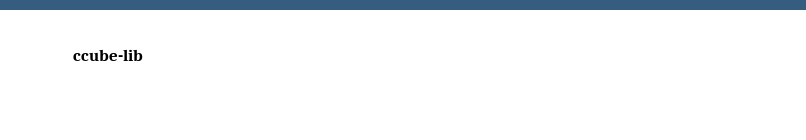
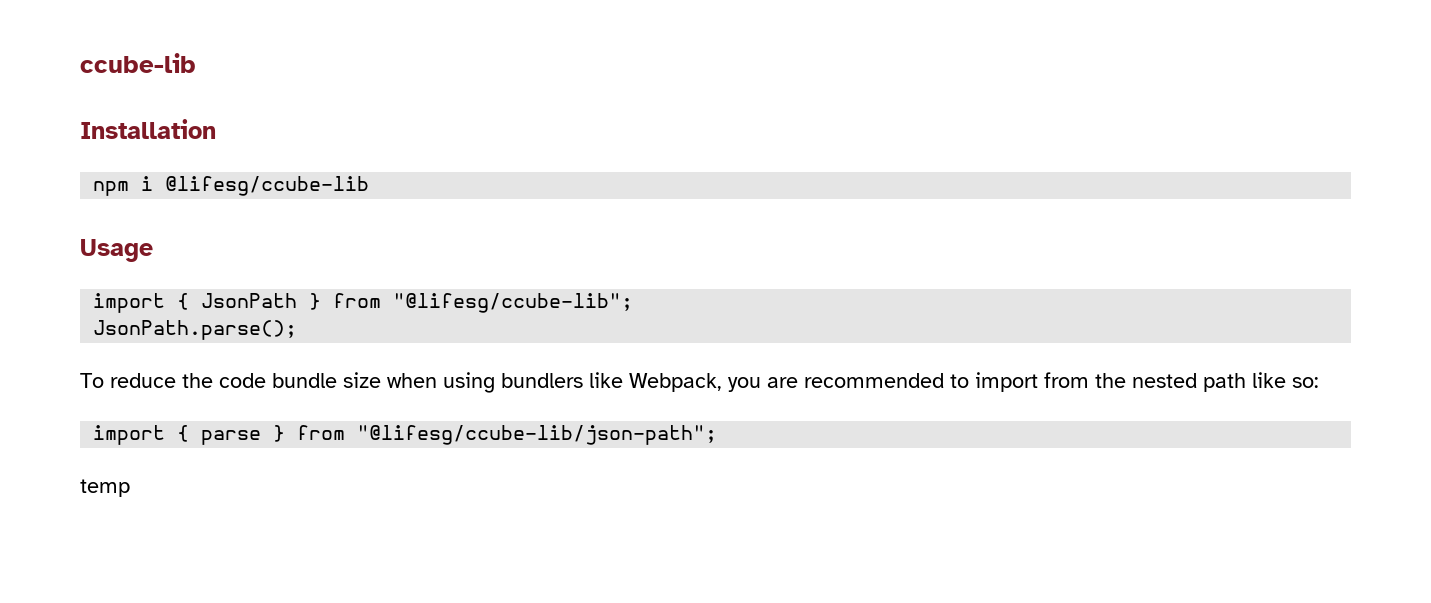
+ Installation
+ npm i @lifesg/ccube-lib
+ Usage
+ import { JsonPath } from "@lifesg/ccube-lib";
+ JsonPath.parse();
+ To reduce the code bundle size when using bundlers like Webpack, you are recommended to import from the nested path like so:
+ import { parse } from "@lifesg/ccube-lib/json-path";
+ temp

